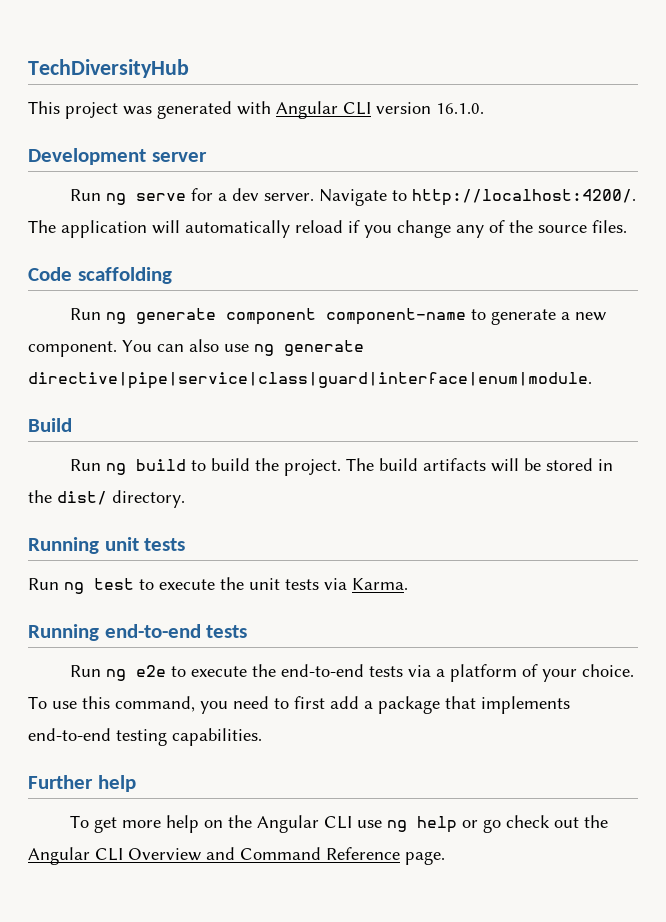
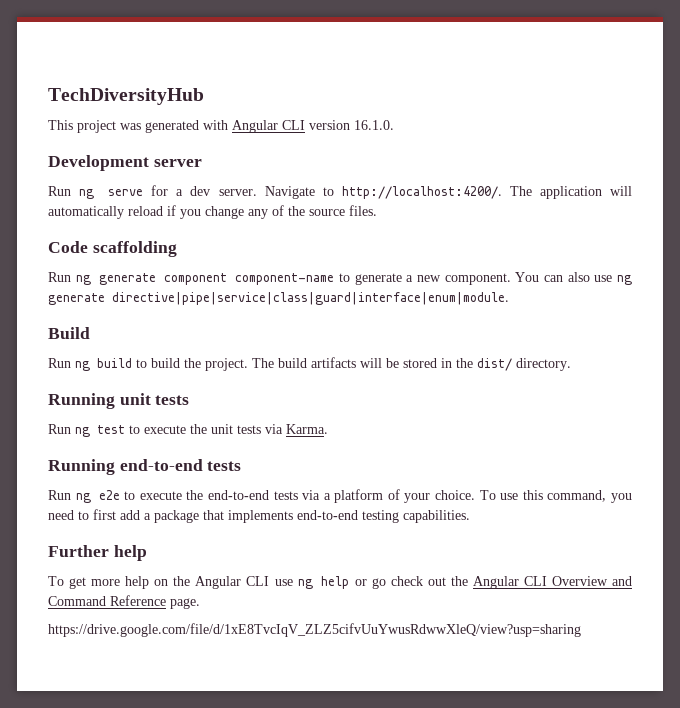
+ https://drive.google.com/file/d/1xE8TvcIqV_ZLZ5cifvUuYwusRdwwXleQ/view?usp=sharing

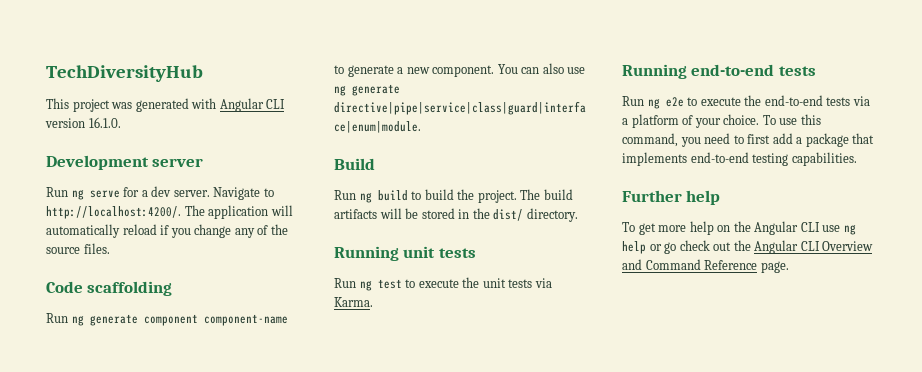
- https://drive.google.com/file/d/1xE8TvcIqV_ZLZ5cifvUuYwusRdwwXleQ/view?usp=sharing

